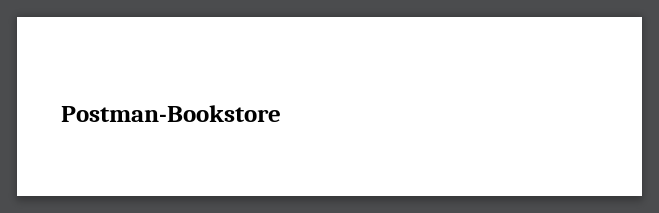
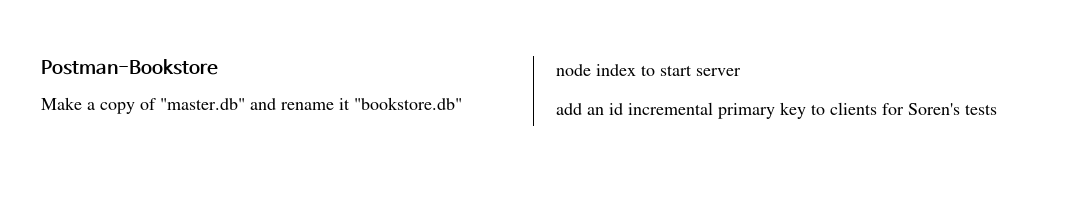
+ Make a copy of "master.db" and rename it "bookstore.db"
+ node index to start server
+ add an id incremental primary key to clients for Soren's tests

